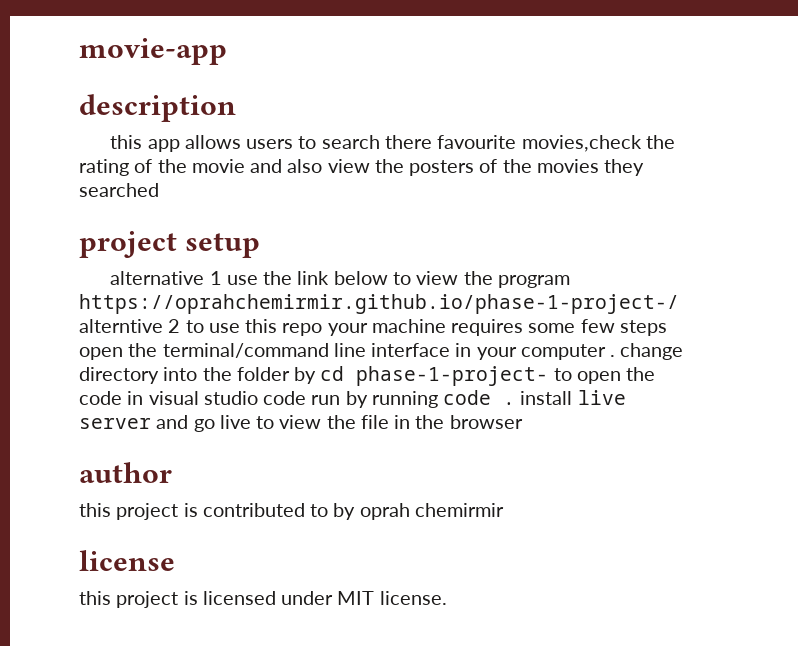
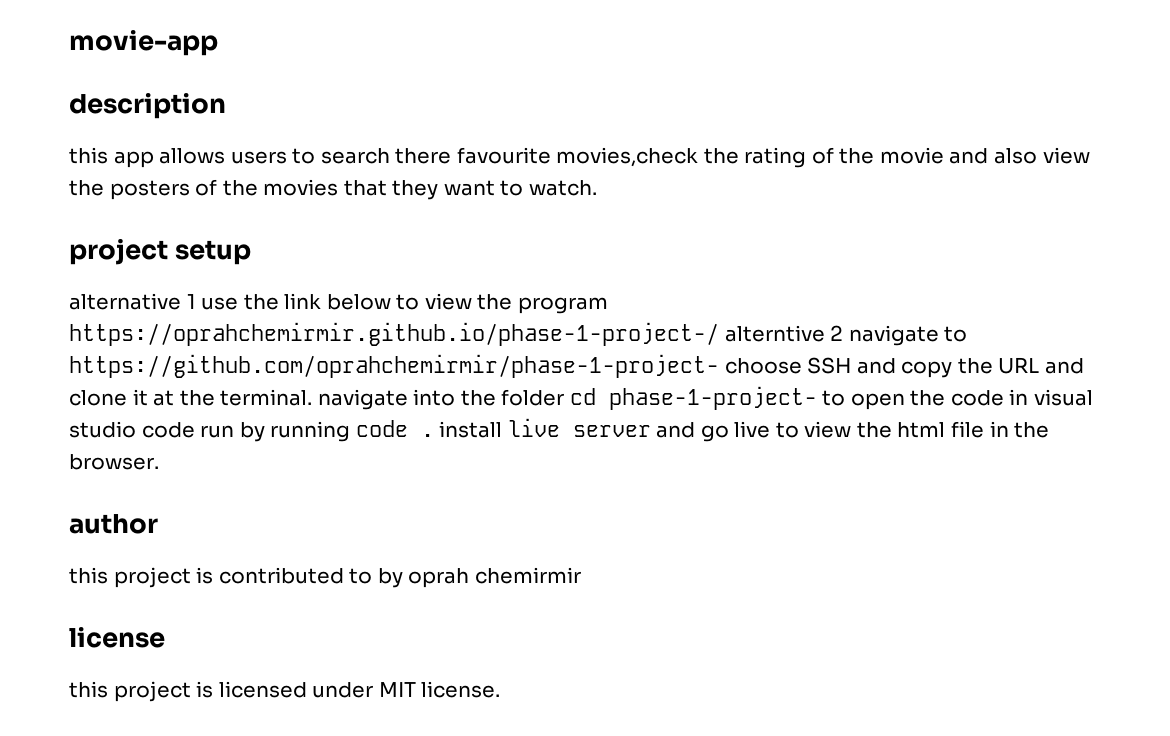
- this app allows users to search there favourite movies,check the rating of the movie and also view the posters of the movies they searched
+ this app allows users to search there favourite movies,check the rating of the movie and also view the posters of the movies that they want to watch.
- alternative 1 use the link below to view the program https://oprahchemirmir.github.io/phase-1-project-/ alterntive 2 to use this repo your machine requires some few steps open the terminal/command line interface in your computer . change directory into the folder by cd phase-1-project- to open the code in visual studio code run by running code . install live server and go live to view the file in the browser
+ alternative 1 use the link below to view the program https://oprahchemirmir.github.io/phase-1-project-/ alterntive 2 navigate to https://github.com/oprahchemirmir/phase-1-project- choose SSH and copy the URL and clone it at the terminal. navigate into the folder cd phase-1-project- to open the code in visual studio code run by running code . install live server and go live to view the html file in the browser.

